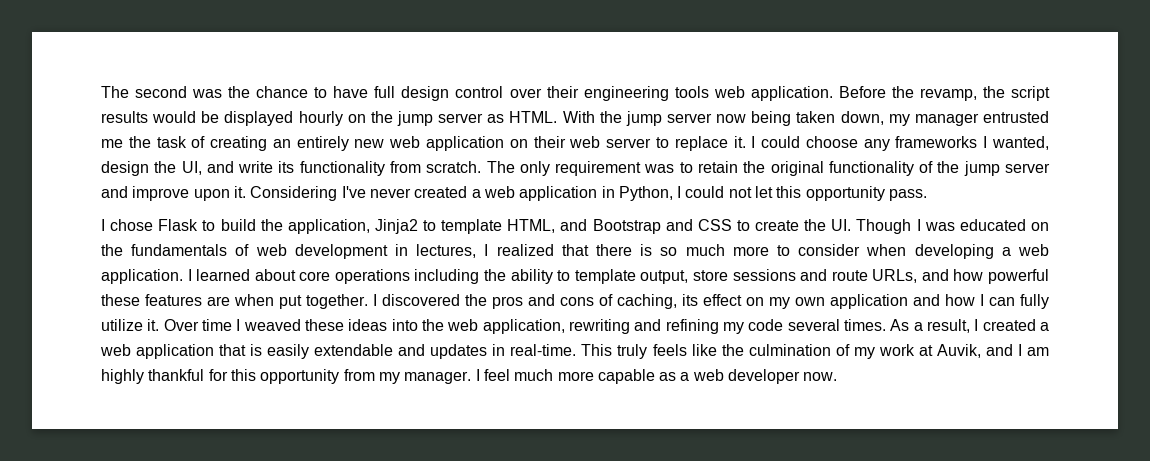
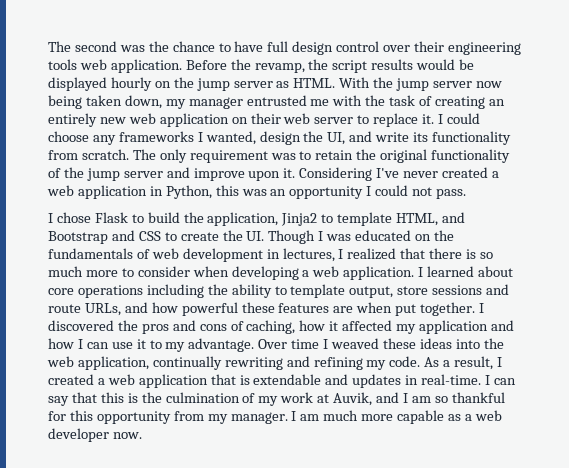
- With the jump server now being taken down, my manager entrusted me the task of creating an entirely new web application on their web server to replace it.
+ With the jump server now being taken down, my manager entrusted me with the task of creating an entirely new web application on their web server to replace it.
- Considering I've never created a web application in Python, I could not let this opportunity pass.
+ Considering I've never created a web application in Python, this was an opportunity I could not pass.
- I discovered the pros and cons of caching, its effect on my own application and how I can fully utilize it.
+ I discovered the pros and cons of caching, how it affected my application and how I can use it to my advantage.
- Over time I weaved these ideas into the web application, rewriting and refining my code several times.
+ Over time I weaved these ideas into the web application, continually rewriting and refining my code.
- As a result, I created a web application that is easily extendable and updates in real-time.
+ As a result, I created a web application that is extendable and updates in real-time.
- This truly feels like the culmination of my work at Auvik, and I am highly thankful for this opportunity from my manager.
+ I can say that this is the culmination of my work at Auvik, and I am so thankful for this opportunity from my manager.
- I feel much more capable as a web developer now.
+ I am much more capable as a web developer now.

